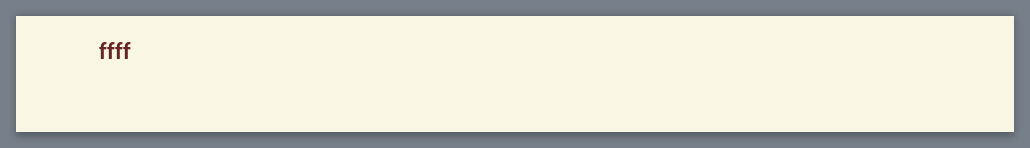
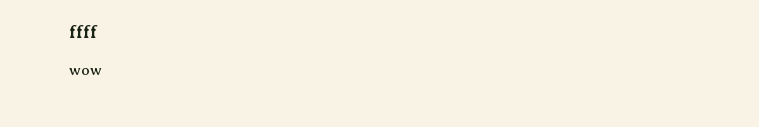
+ wow

